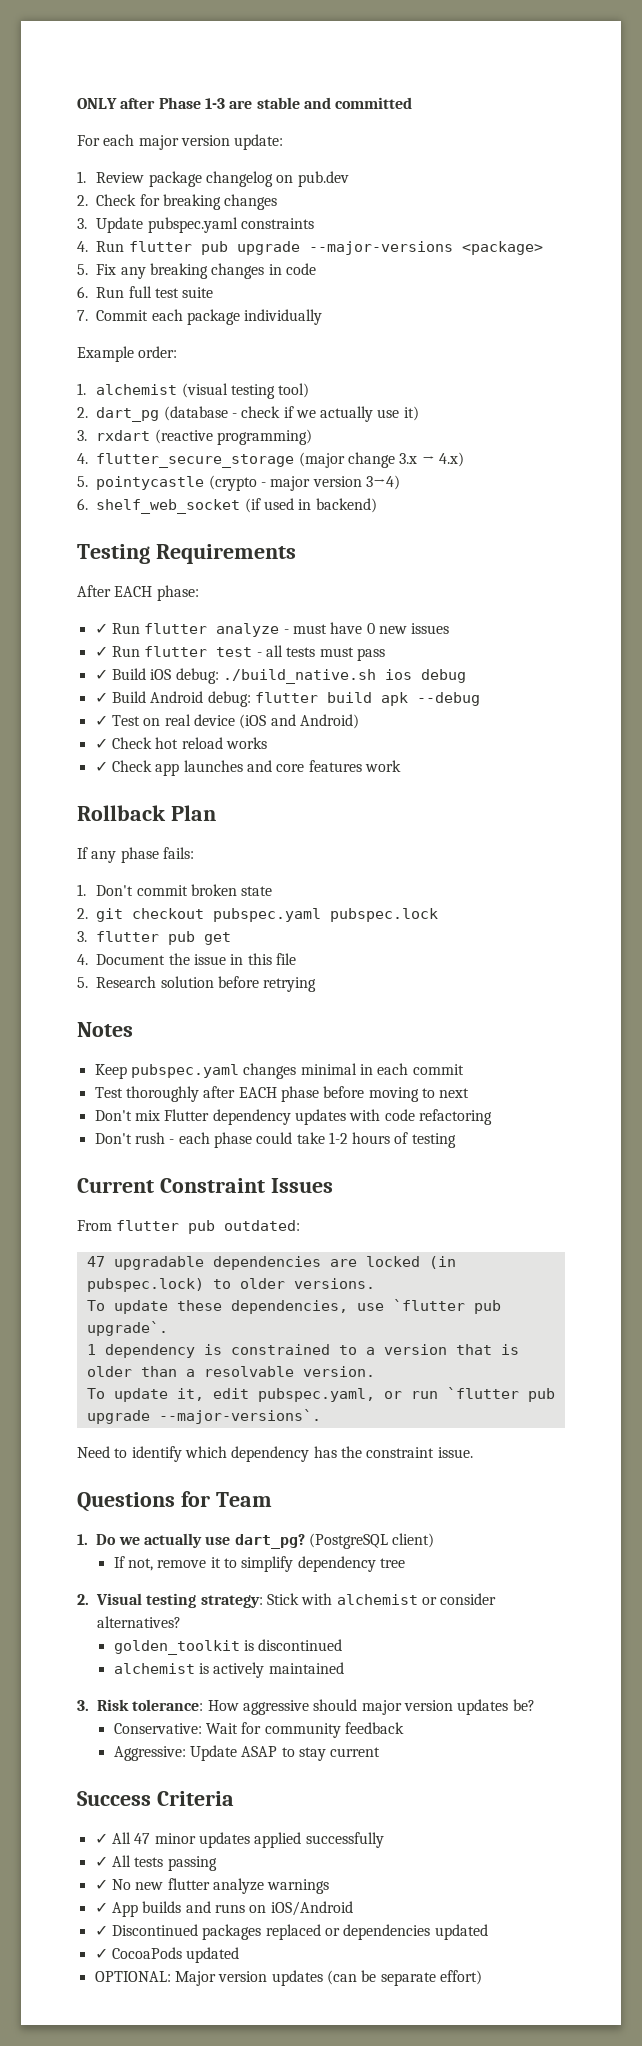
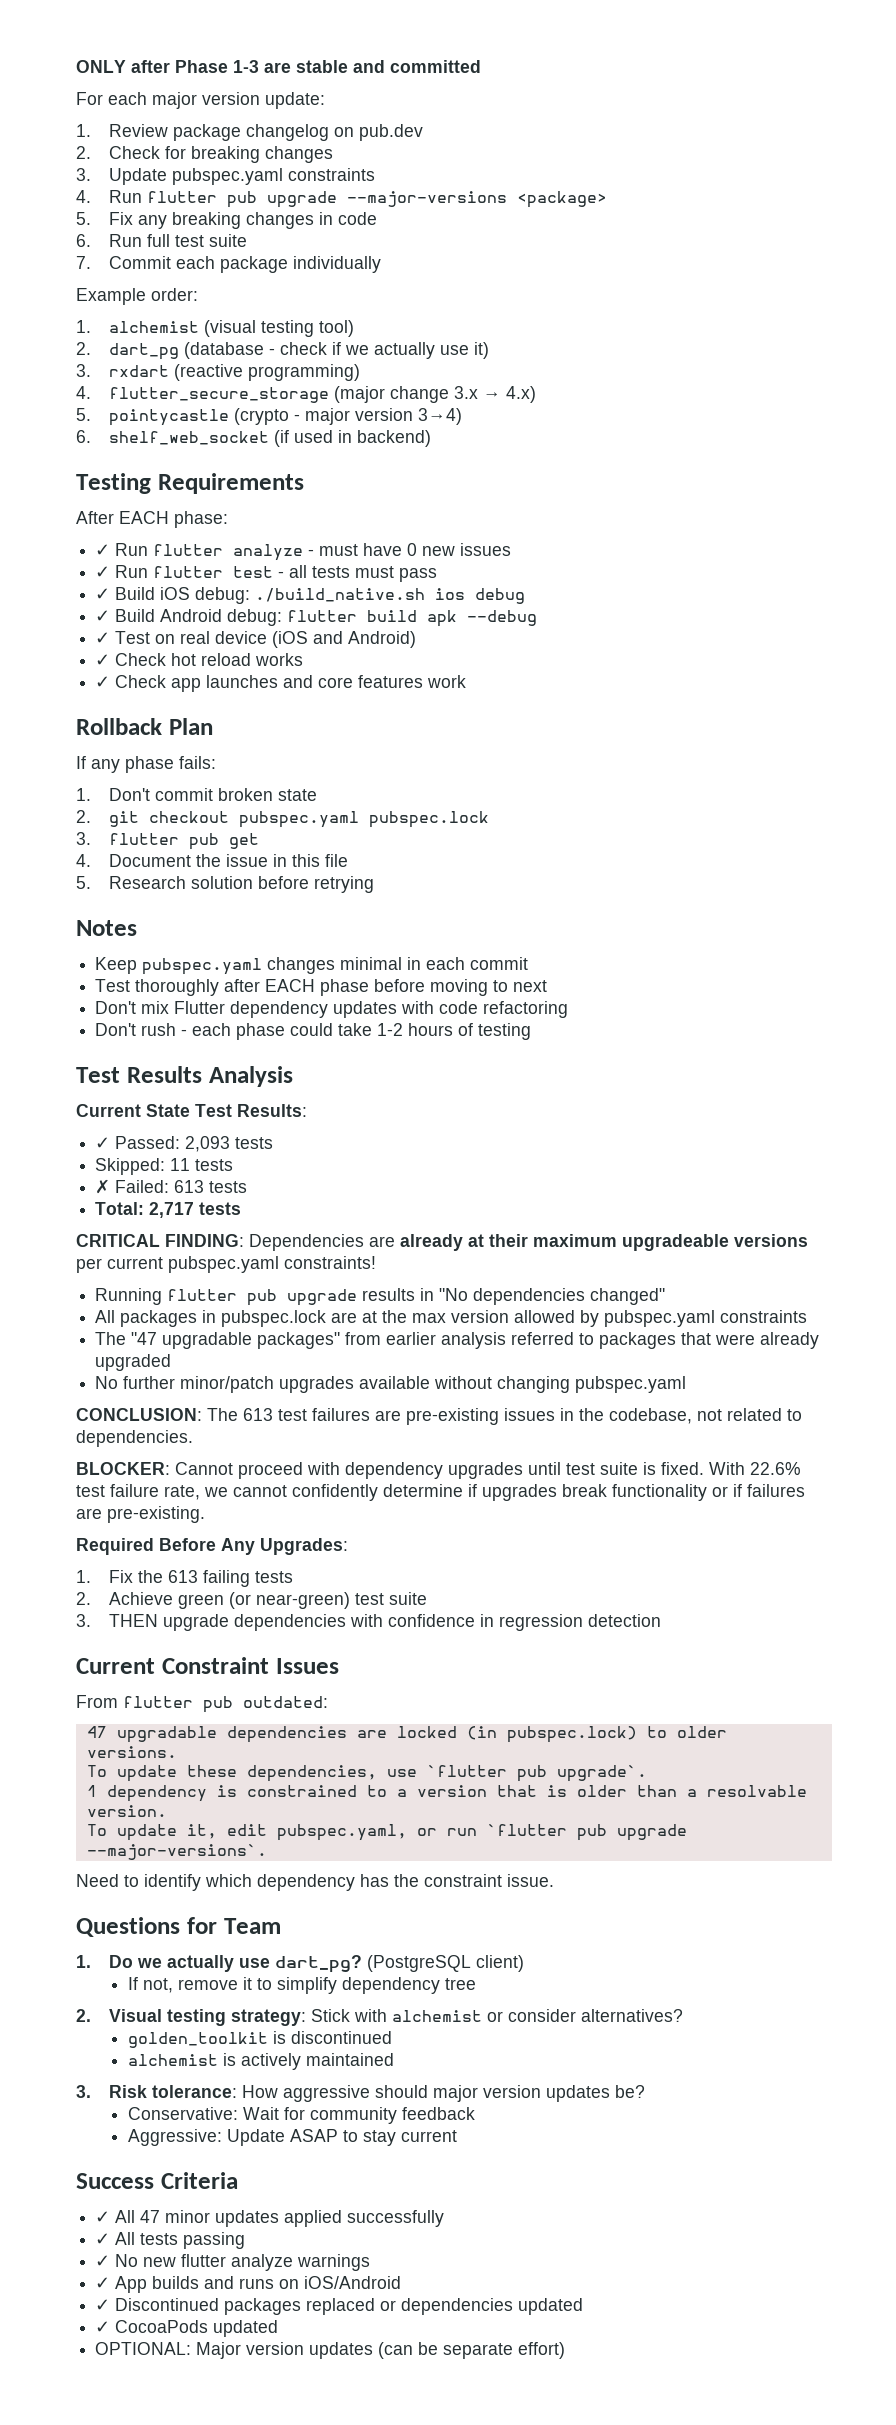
+ Test Results Analysis
+ Current State Test Results:
+ ✓ Passed: 2,093 tests
+ Skipped: 11 tests
+ ✗ Failed: 613 tests
+ Total: 2,717 tests
+ CRITICAL FINDING: Dependencies are already at their maximum upgradeable versions per current pubspec.yaml constraints!
+ Running flutter pub upgrade results in "No dependencies changed"
+ All packages in pubspec.lock are at the max version allowed by pubspec.yaml constraints
+ The "47 upgradable packages" from earlier analysis referred to packages that were already upgraded
+ No further minor/patch upgrades available without changing pubspec.yaml
+ CONCLUSION: The 613 test failures are pre-existing issues in the codebase, not related to dependencies.
+ BLOCKER: Cannot proceed with dependency upgrades until test suite is fixed. With 22.6% test failure rate, we cannot confidently determine if upgrades break functionality or if failures are pre-existing.
+ Required Before Any Upgrades:
+ 1. Fix the 613 failing tests
+ 2. Achieve green (or near-green) test suite
+ 3. THEN upgrade dependencies with confidence in regression detection

